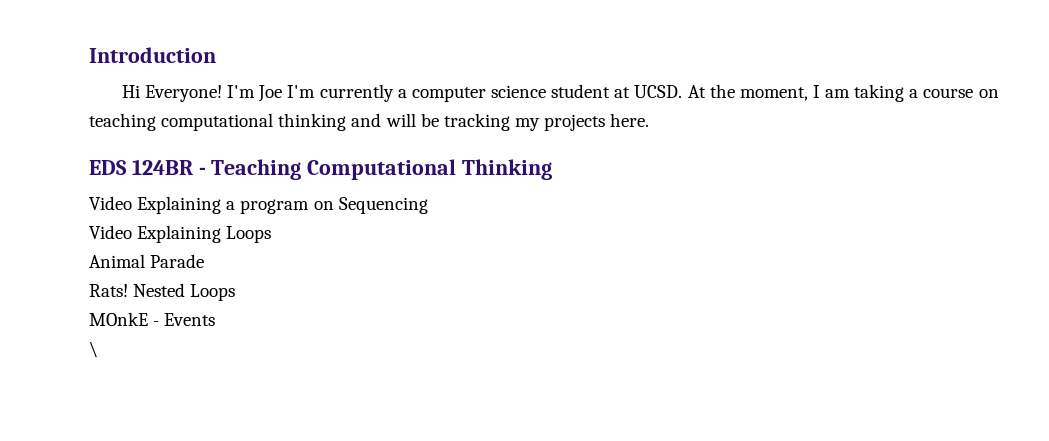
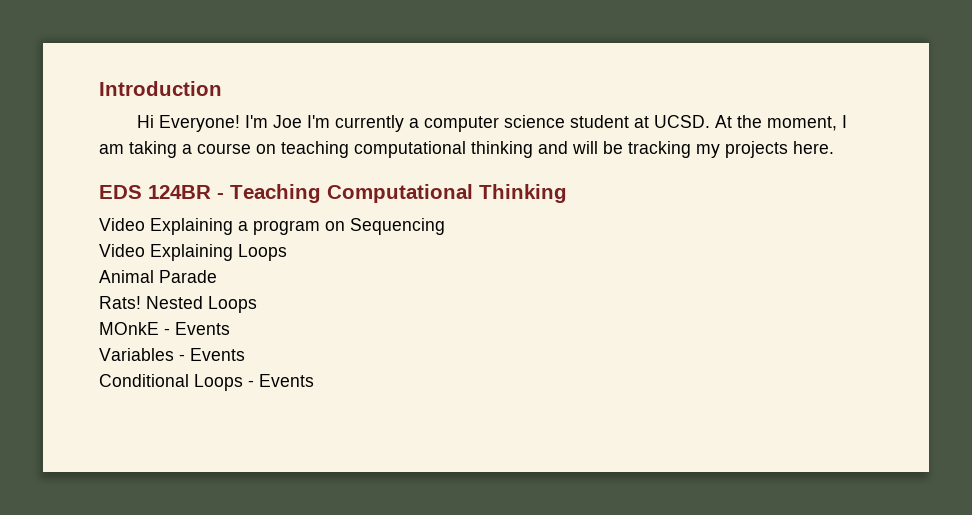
- \
+ Variables - Events
+ Conditional Loops - Events

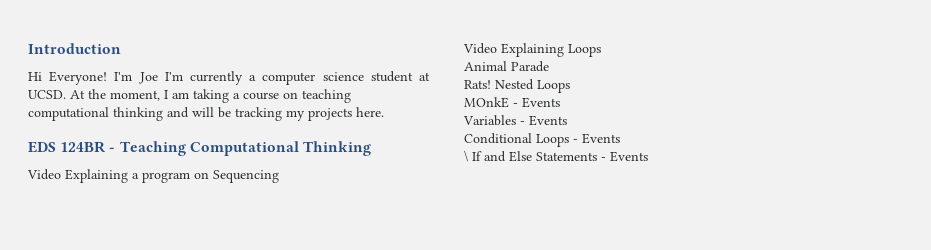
+ \ If and Else Statements - Events

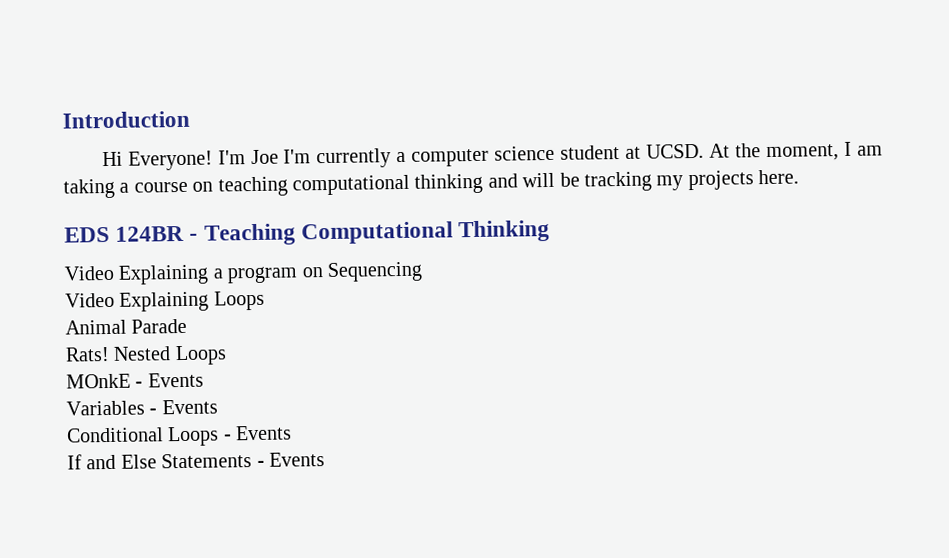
- \ If and Else Statements - Events
+ If and Else Statements - Events

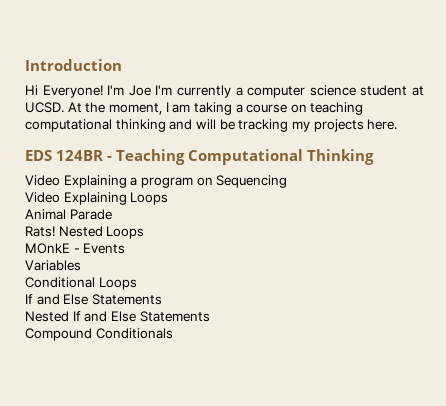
- Variables - Events
+ Variables
- Conditional Loops - Events
- If and Else Statements - Events
+ Conditional Loops
+ If and Else Statements
+ Nested If and Else Statements
+ Compound Conditionals

